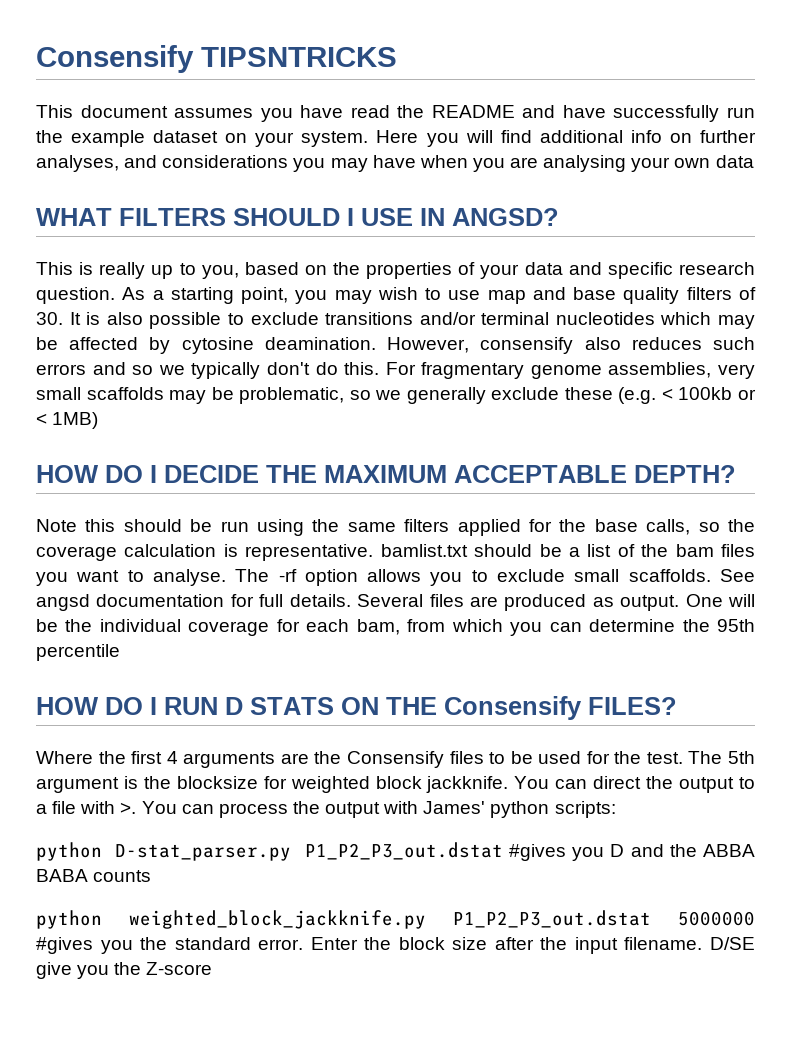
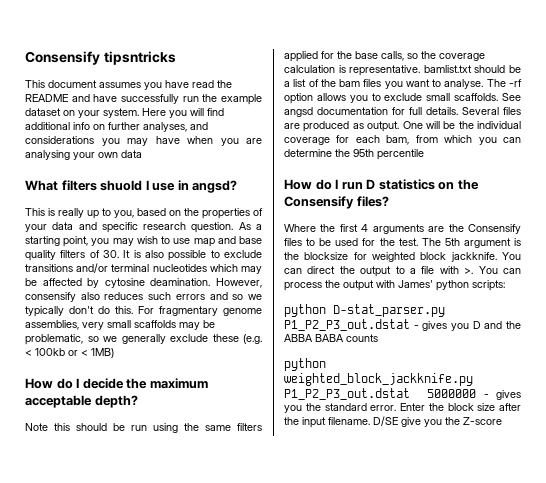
- Consensify TIPSNTRICKS
+ Consensify tipsntricks
- WHAT FILTERS SHOULD I USE IN ANGSD?
+ What filters shuold I use in angsd?
- HOW DO I DECIDE THE MAXIMUM ACCEPTABLE DEPTH?
+ How do I decide the maximum acceptable depth?
- HOW DO I RUN D STATS ON THE Consensify FILES?
+ How do I run D statistics on the Consensify files?
- python D-stat_parser.py P1_P2_P3_out.dstat #gives you D and the ABBA BABA counts
+ python D-stat_parser.py P1_P2_P3_out.dstat - gives you D and the ABBA BABA counts
- python weighted_block_jackknife.py P1_P2_P3_out.dstat 5000000 #gives you the standard error.
+ python weighted_block_jackknife.py P1_P2_P3_out.dstat 5000000 - gives you the standard error.

